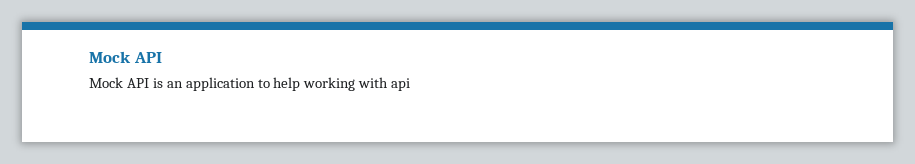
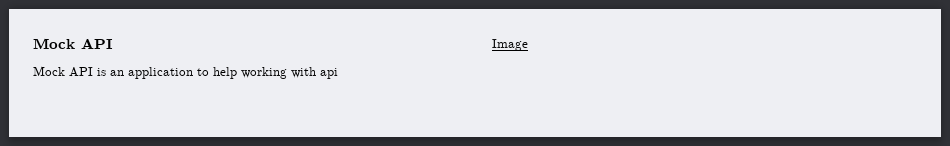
+ Image

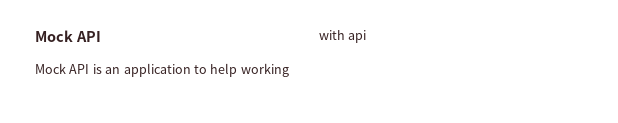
- Image

